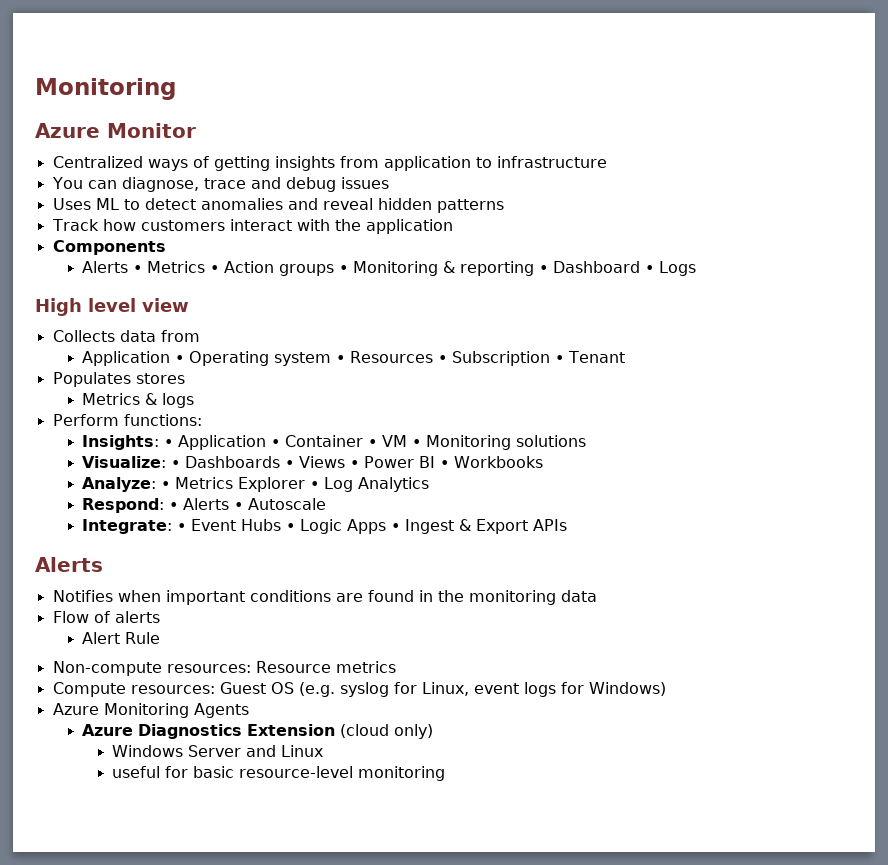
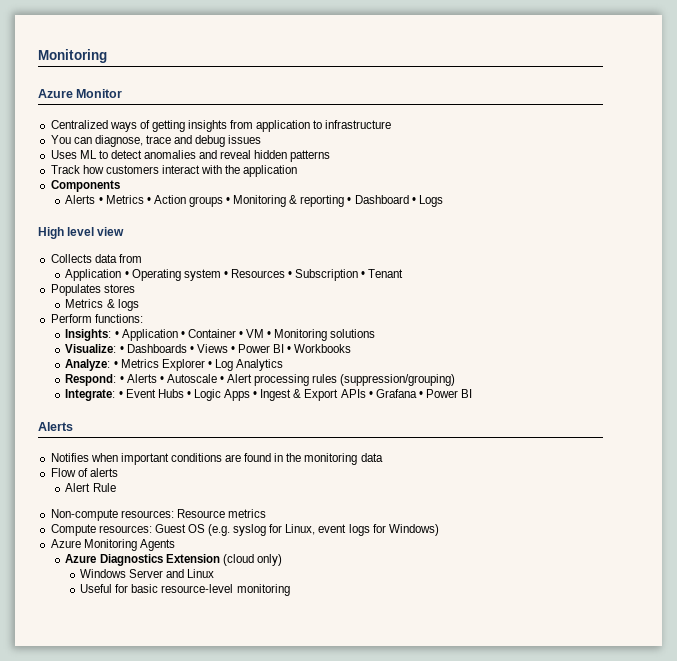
- Respond: • Alerts • Autoscale
+ Respond: • Alerts • Autoscale • Alert processing rules (suppression/grouping)
- Integrate: • Event Hubs • Logic Apps • Ingest & Export APIs
+ Integrate: • Event Hubs • Logic Apps • Ingest & Export APIs • Grafana • Power BI
- useful for basic resource-level monitoring
+ Useful for basic resource-level monitoring

